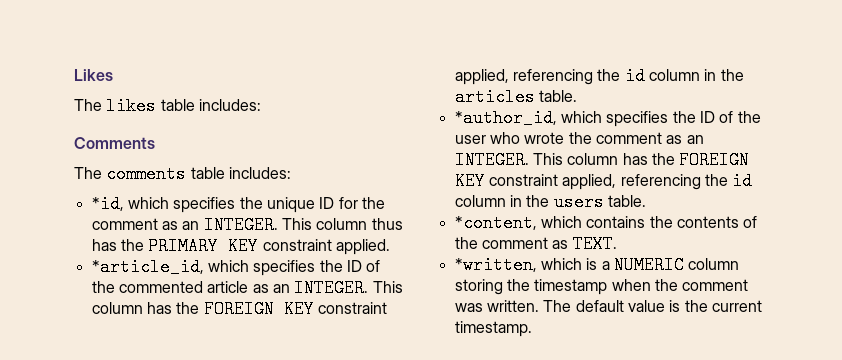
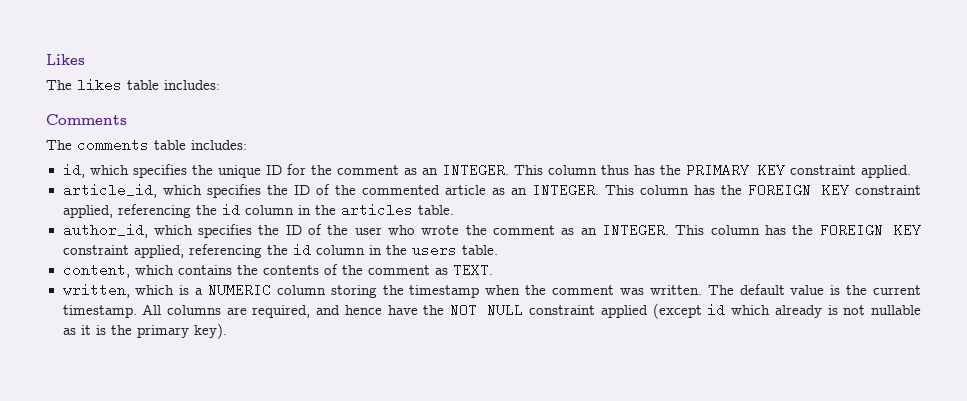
- *id, which specifies the unique ID for the comment as an INTEGER.
+ id, which specifies the unique ID for the comment as an INTEGER.
- *article_id, which specifies the ID of the commented article as an INTEGER.
+ article_id, which specifies the ID of the commented article as an INTEGER.
- *author_id, which specifies the ID of the user who wrote the comment as an INTEGER.
+ author_id, which specifies the ID of the user who wrote the comment as an INTEGER.
- *content, which contains the contents of the comment as TEXT.
+ content, which contains the contents of the comment as TEXT.
- *written, which is a NUMERIC column storing the timestamp when the comment was written.
+ written, which is a NUMERIC column storing the timestamp when the comment was written.
+ All columns are required, and hence have the NOT NULL constraint applied (except id which already is not nullable as it is the primary key).

